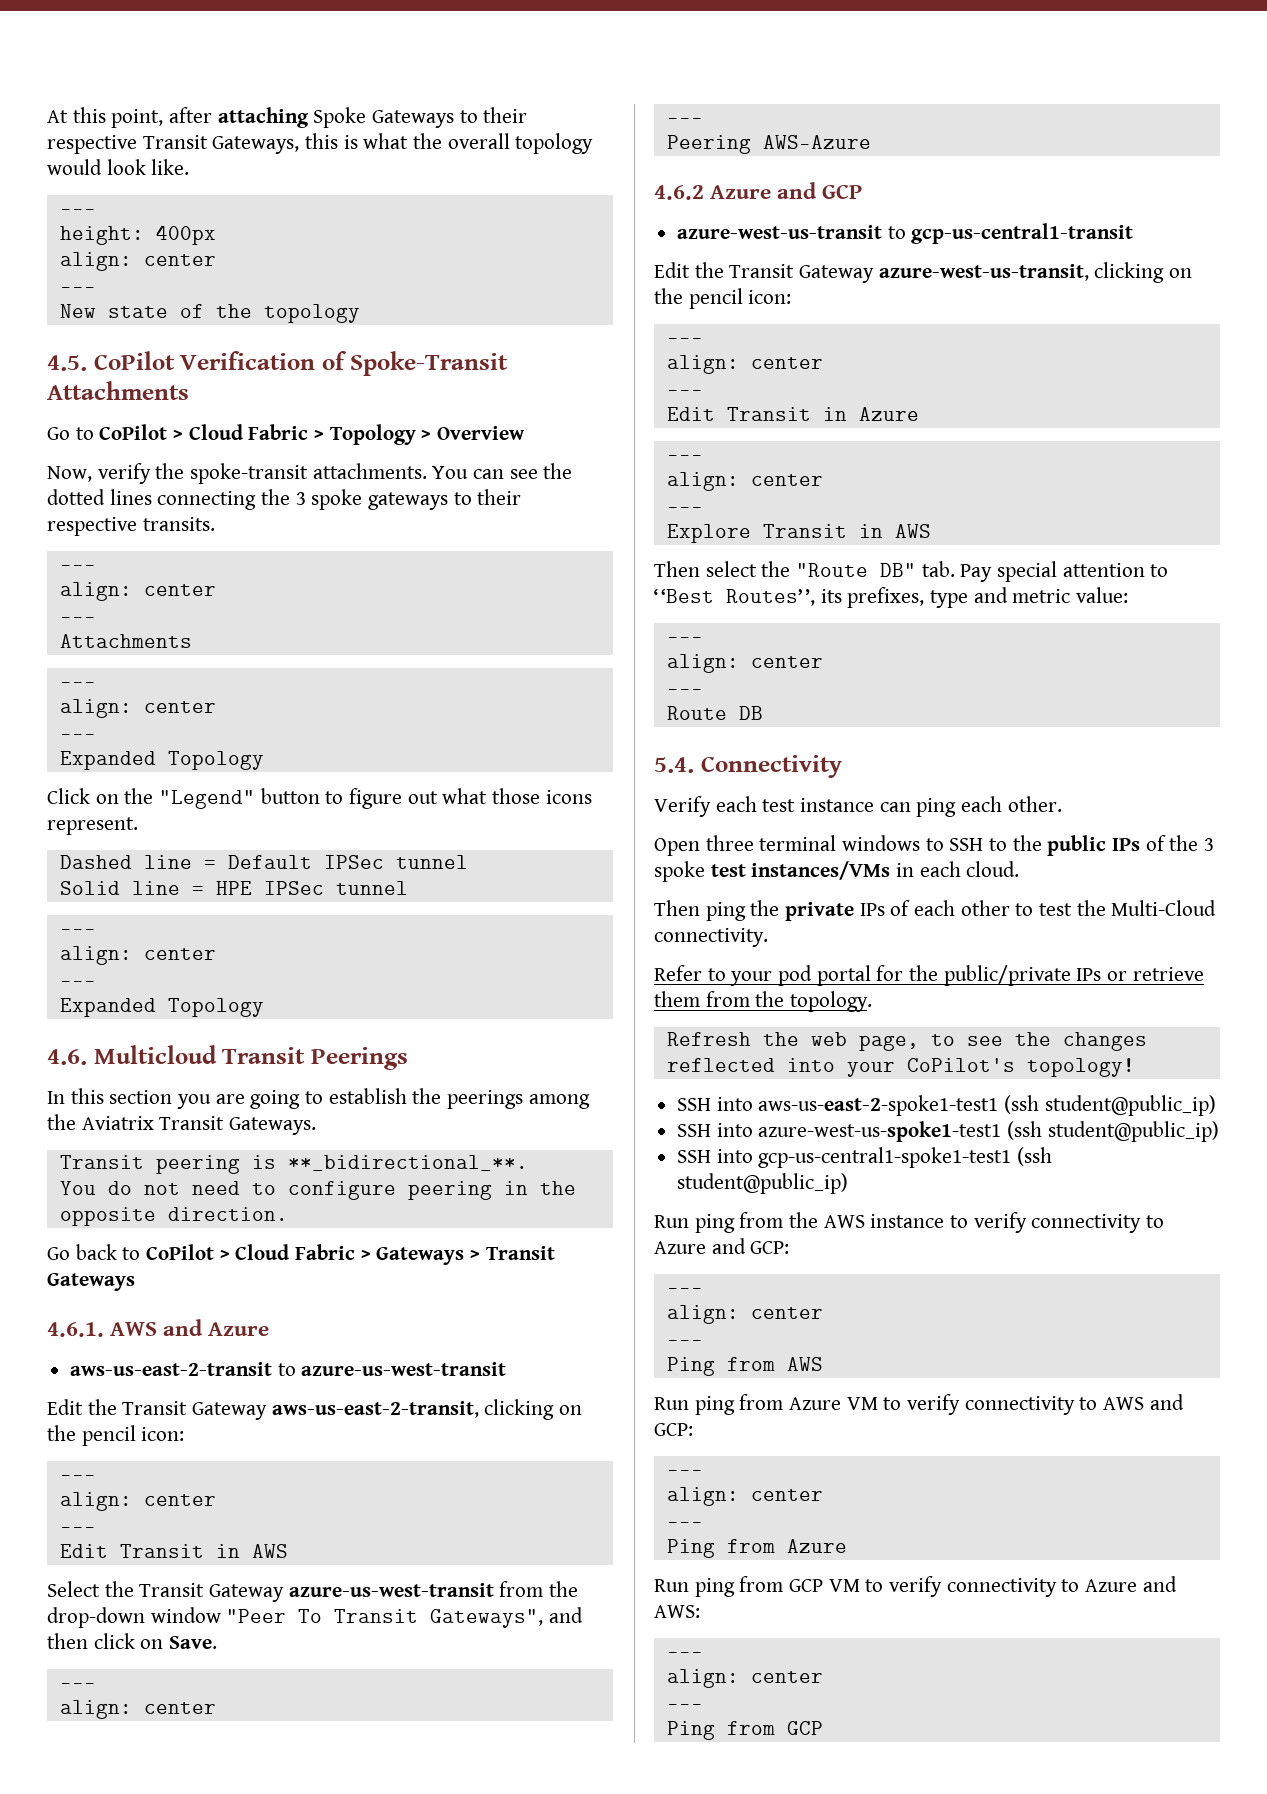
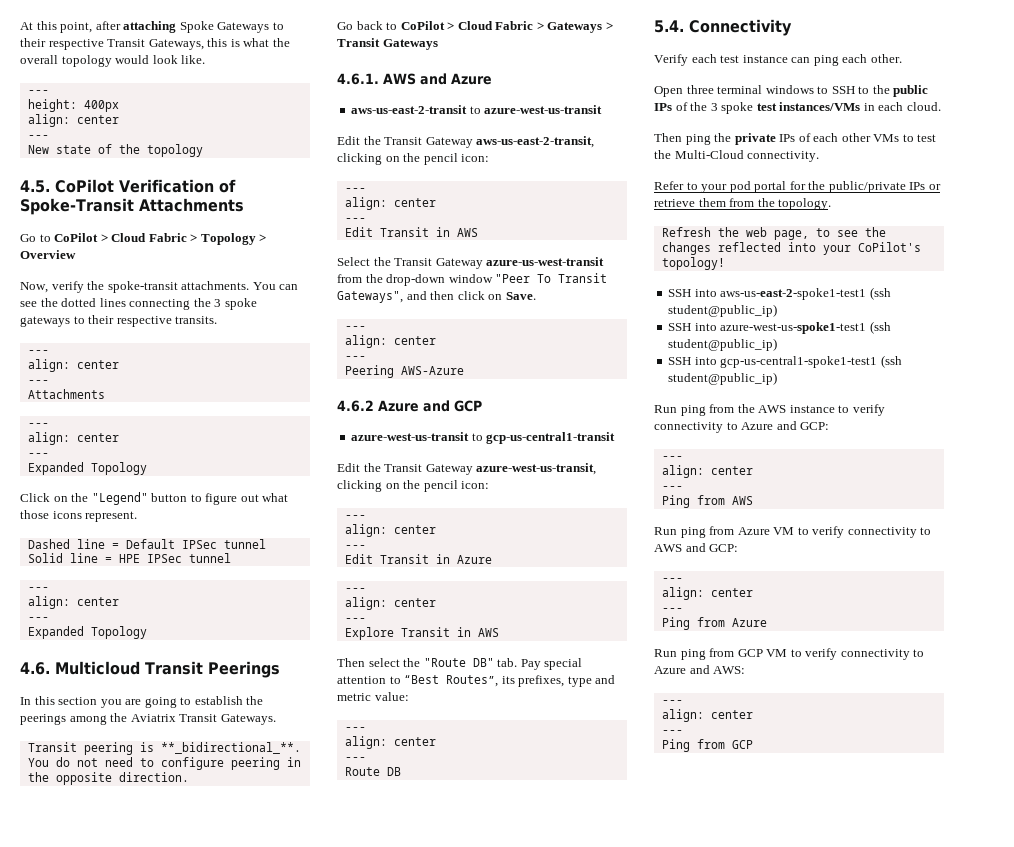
- aws-us-east-2-transit to azure-us-west-transit
+ aws-us-east-2-transit to azure-west-us-transit
- Then ping the private IPs of each other to test the Multi-Cloud connectivity.
+ Then ping the private IPs of each other VMs to test the Multi-Cloud connectivity.

